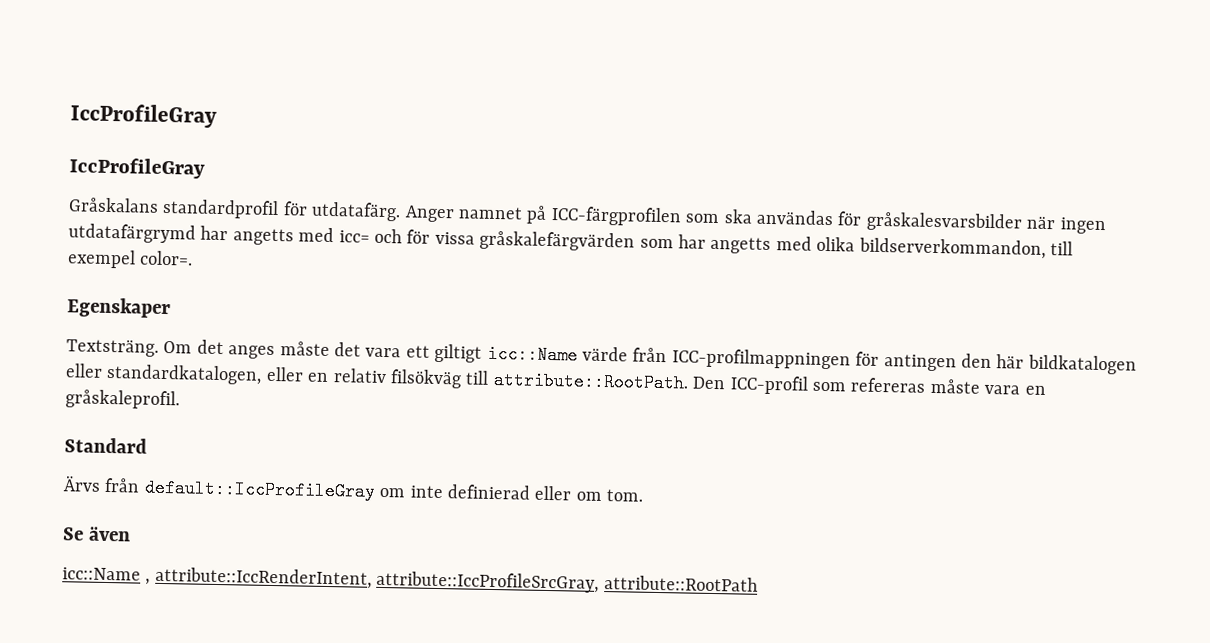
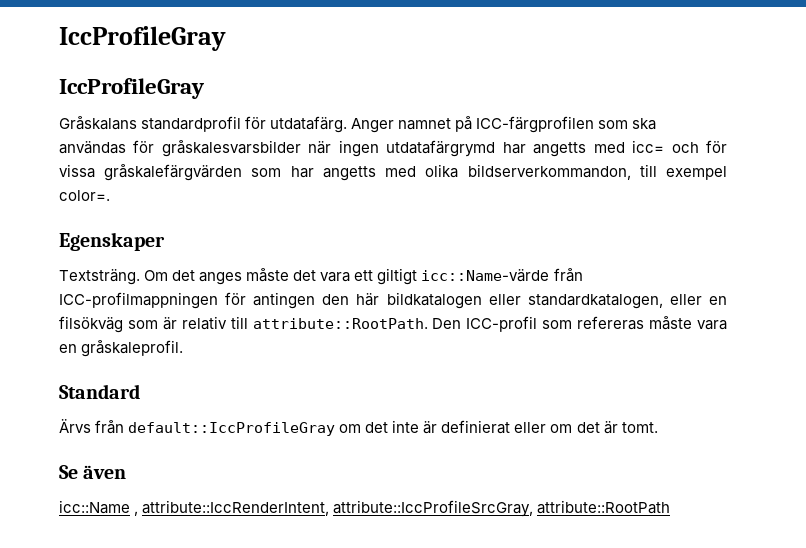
- Om det anges måste det vara ett giltigt icc::Name värde från ICC-profilmappningen för antingen den här bildkatalogen eller standardkatalogen, eller en relativ filsökväg till attribute::RootPath.
+ Om det anges måste det vara ett giltigt icc::Name-värde från ICC-profilmappningen för antingen den här bildkatalogen eller standardkatalogen, eller en filsökväg som är relativ till attribute::RootPath.
- Ärvs från default::IccProfileGray om inte definierad eller om tom.
+ Ärvs från default::IccProfileGray om det inte är definierat eller om det är tomt.

